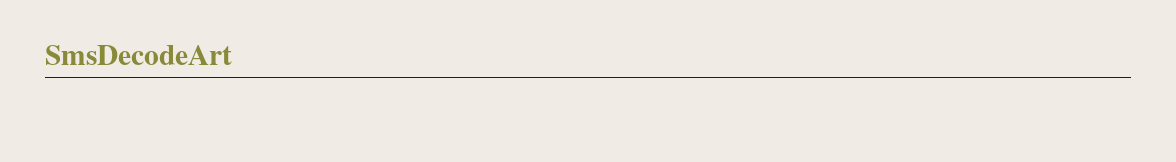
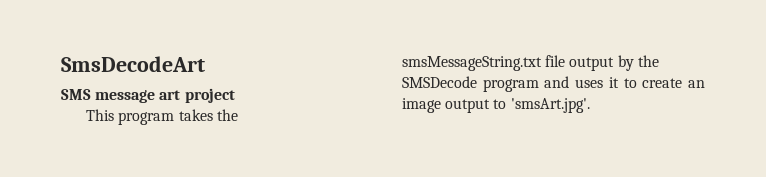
+ SMS message art project
+ This program takes the smsMessageString.txt file output by the SMSDecode program and uses it to create an image output to 'smsArt.jpg'.

